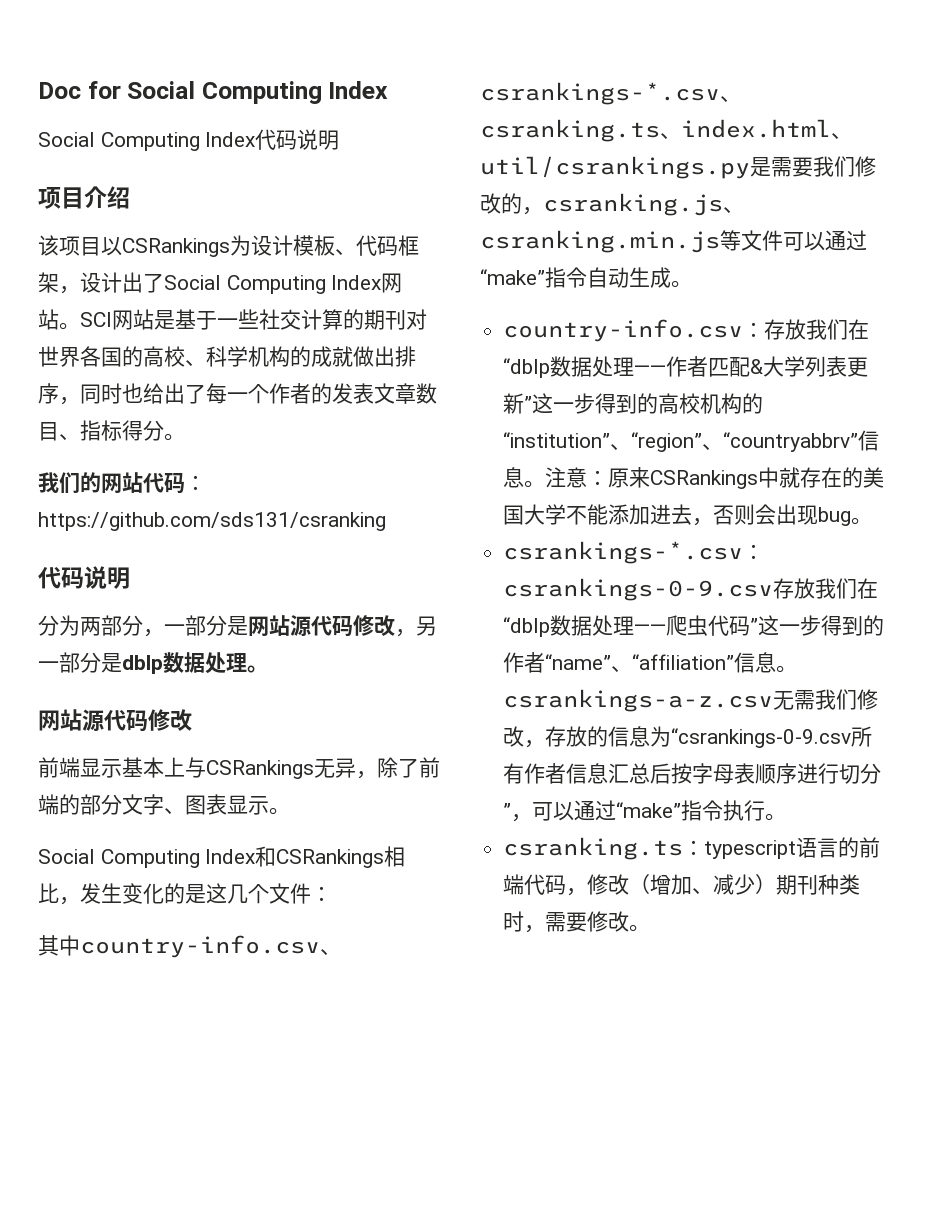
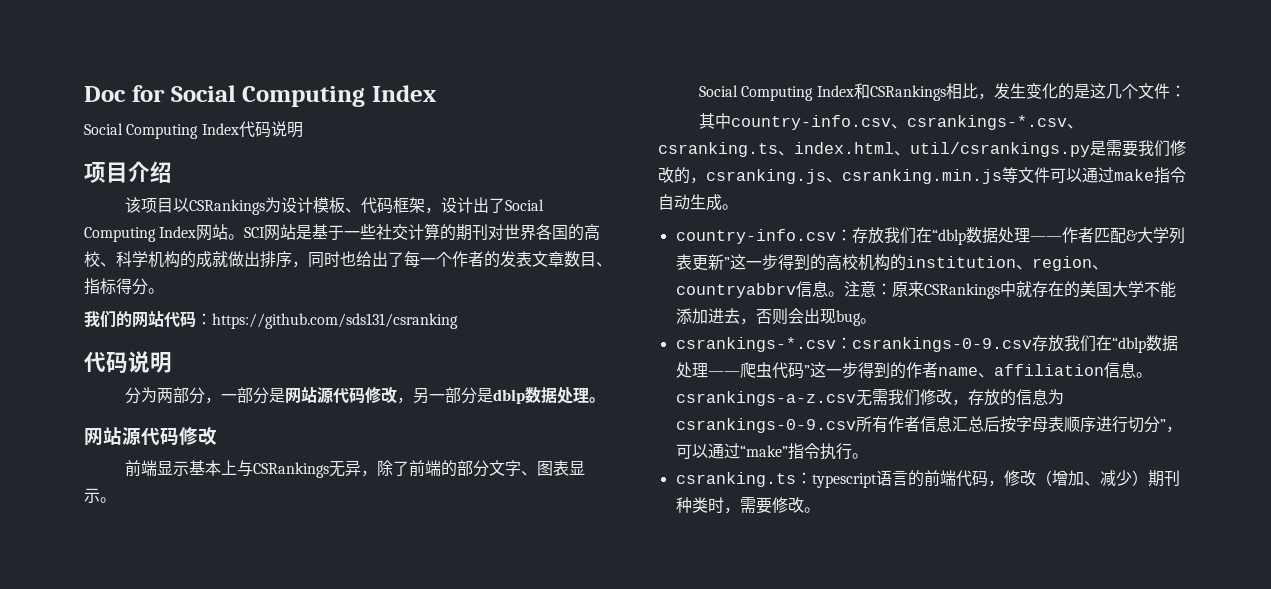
- 其中country-info.csv、csrankings-*.csv、csranking.ts、index.html、util/csrankings.py是需要我们修改的，csranking.js、csranking.min.js等文件可以通过“make”指令自动生成。
+ 其中country-info.csv、csrankings-*.csv、csranking.ts、index.html、util/csrankings.py是需要我们修改的，csranking.js、csranking.min.js等文件可以通过make指令自动生成。
- country-info.csv：存放我们在“dblp数据处理——作者匹配&大学列表更新”这一步得到的高校机构的“institution”、“region”、“countryabbrv”信息。
+ country-info.csv：存放我们在“dblp数据处理——作者匹配&大学列表更新”这一步得到的高校机构的institution、region、countryabbrv信息。
- csrankings-*.csv：csrankings-0-9.csv存放我们在“dblp数据处理——爬虫代码”这一步得到的作者“name”、“affiliation”信息。csrankings-a-z.csv无需我们修改，存放的信息为“csrankings-0-9.csv所有作者信息汇总后按字母表顺序进行切分”，可以通过“make”指令执行。
+ csrankings-*.csv：csrankings-0-9.csv存放我们在“dblp数据处理——爬虫代码”这一步得到的作者name、affiliation信息。csrankings-a-z.csv无需我们修改，存放的信息为csrankings-0-9.csv所有作者信息汇总后按字母表顺序进行切分”，可以通过“make”指令执行。

